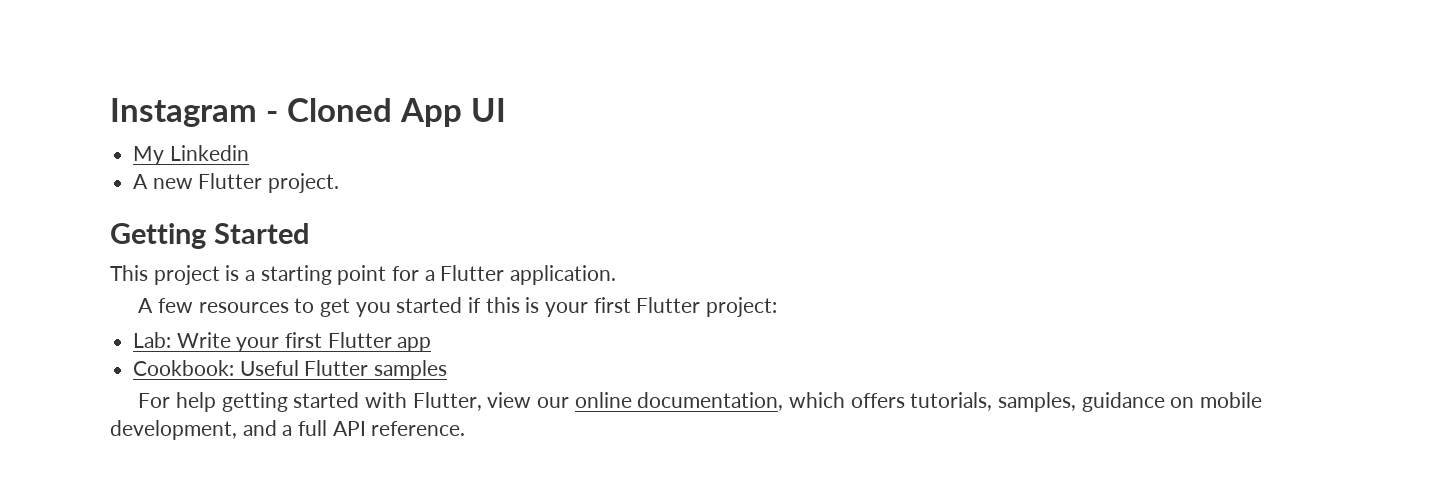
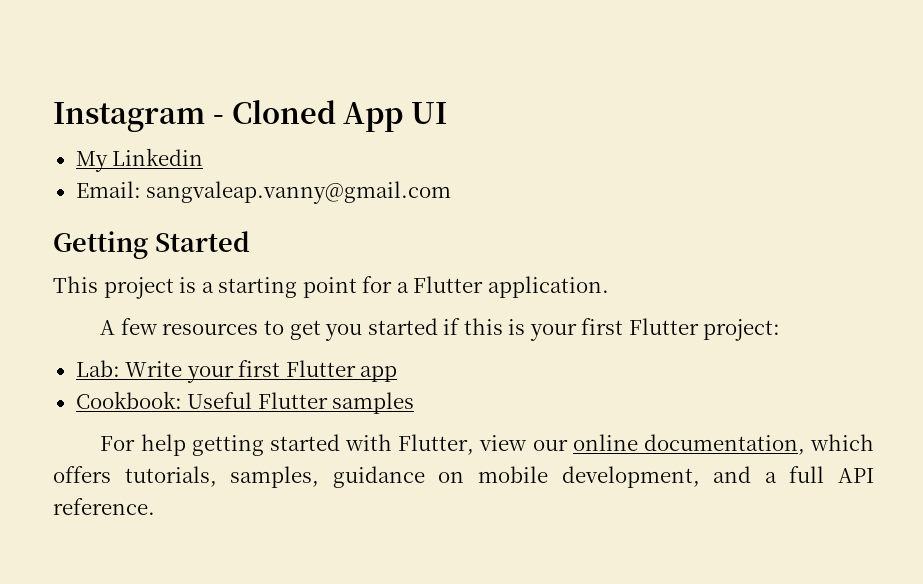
- A new Flutter project.
+ Email: sangvaleap.vanny@gmail.com

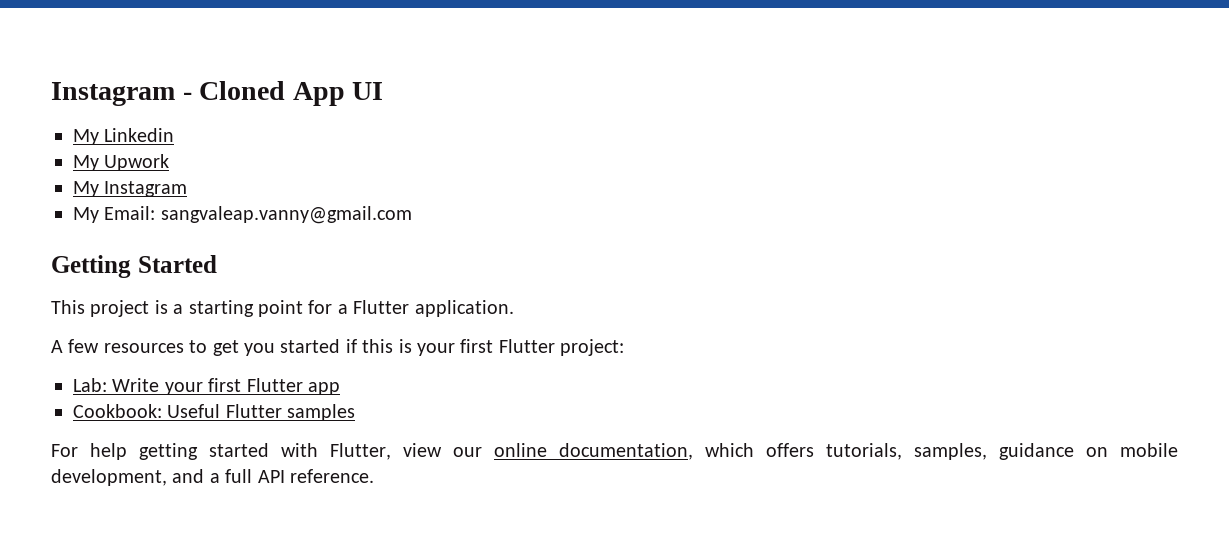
- Email: sangvaleap.vanny@gmail.com
+ My Upwork
+ My Instagram
+ My Email: sangvaleap.vanny@gmail.com

